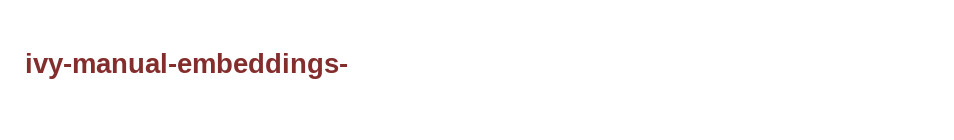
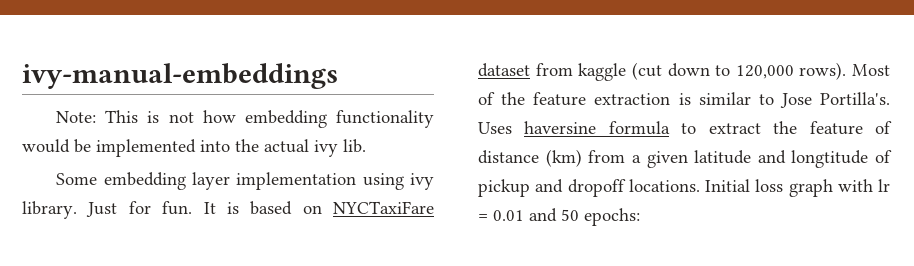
- ivy-manual-embeddings-
+ ivy-manual-embeddings
+ Note: This is not how embedding functionality would be implemented into the actual ivy lib.
+ Some embedding layer implementation using ivy library. Just for fun. It is based on NYCTaxiFare dataset from kaggle (cut down to 120,000 rows). Most of the feature extraction is similar to Jose Portilla's. Uses haversine formula to extract the feature of distance (km) from a given latitude and longtitude of pickup and dropoff locations. Initial loss graph with lr = 0.01 and 50 epochs:

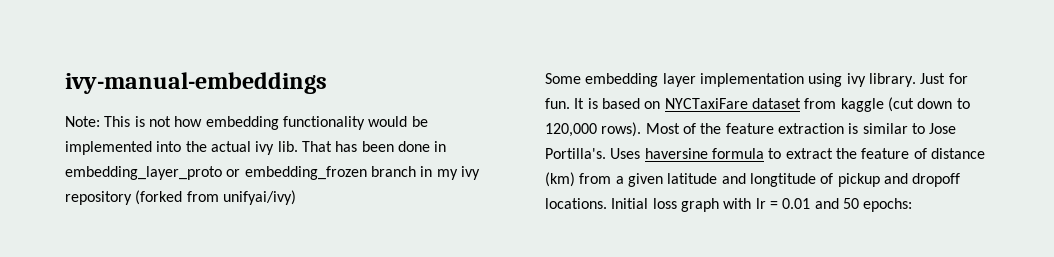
+ That has been done in embedding_layer_proto or embedding_frozen branch in my ivy repository (forked from unifyai/ivy)

